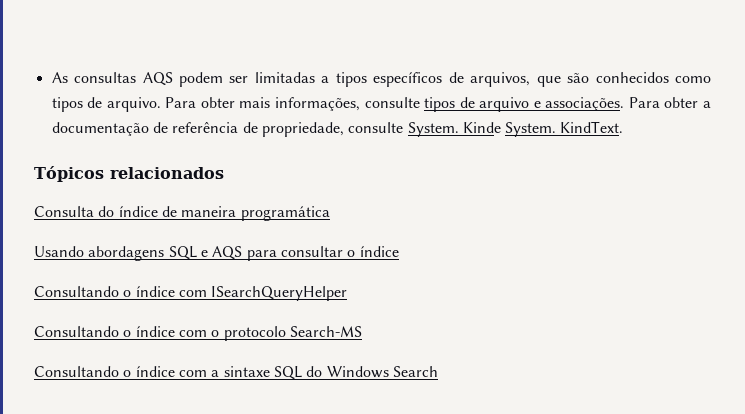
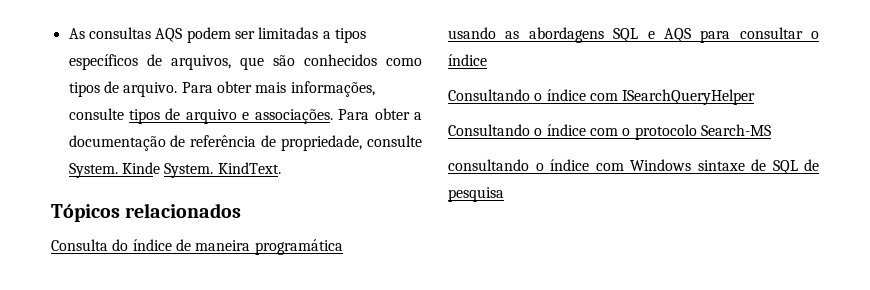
- Usando abordagens SQL e AQS para consultar o índice
+ usando as abordagens SQL e AQS para consultar o índice
- Consultando o índice com a sintaxe SQL do Windows Search
+ consultando o índice com Windows sintaxe de SQL de pesquisa

